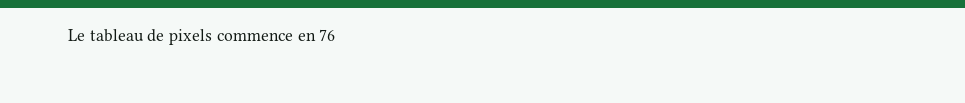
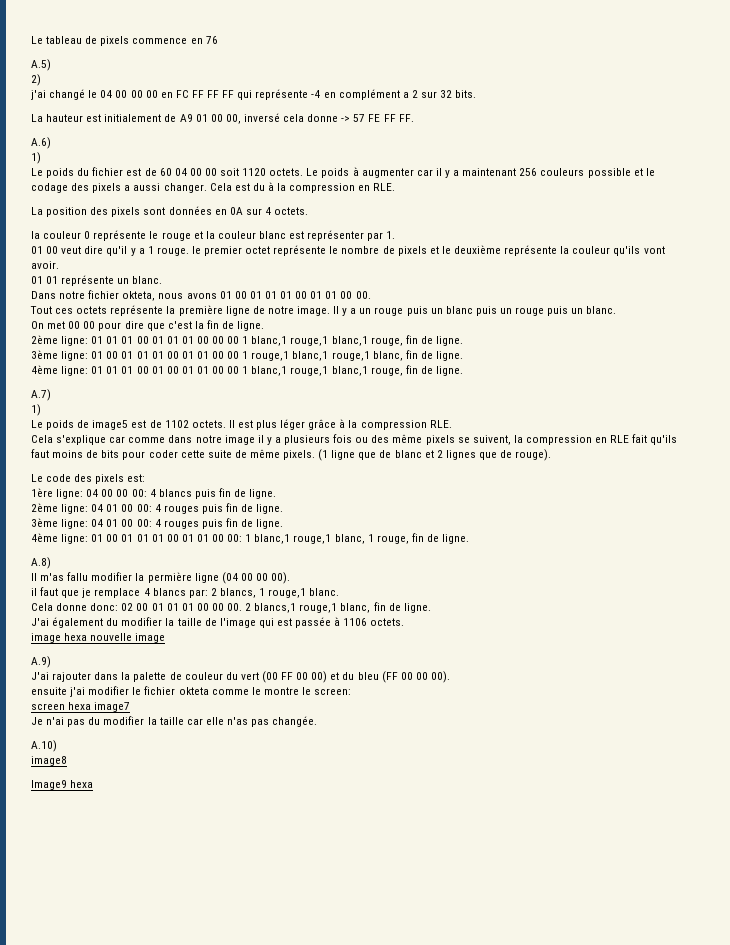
+ A.5)
+ 2)
+ j'ai changé le 04 00 00 00 en FC FF FF FF qui représente -4 en complément a 2 sur 32 bits.
+ La hauteur est initialement de A9 01 00 00, inversé cela donne -> 57 FE FF FF.
+ A.6)
+ 1)
+ Le poids du fichier est de 60 04 00 00 soit 1120 octets. Le poids à augmenter car il y a maintenant 256 couleurs possible et le codage des pixels a aussi changer. Cela est du à la compression en RLE.
+ La position des pixels sont données en 0A sur 4 octets.
+ la couleur 0 représente le rouge et la couleur blanc est représenter par 1.
+ 01 00 veut dire qu'il y a 1 rouge. le premier octet représente le nombre de pixels et le deuxième représente la couleur qu'ils vont avoir.
+ 01 01 représente un blanc.
+ Dans notre fichier okteta, nous avons 01 00 01 01 01 00 01 01 00 00.
+ Tout ces octets représente la première ligne de notre image. Il y a un rouge puis un blanc puis un rouge puis un blanc.
+ On met 00 00 pour dire que c'est la fin de ligne.
+ 2ème ligne: 01 01 01 00 01 01 01 00 00 00 1 blanc,1 rouge,1 blanc,1 rouge, fin de ligne.
+ 3ème ligne: 01 00 01 01 01 00 01 01 00 00 1 rouge,1 blanc,1 rouge,1 blanc, fin de ligne.
+ 4ème ligne: 01 01 01 00 01 00 01 01 00 00 1 blanc,1 rouge,1 blanc,1 rouge, fin de ligne.
+ A.7)
+ 1)
+ Le poids de image5 est de 1102 octets. Il est plus léger grâce à la compression RLE.
+ Cela s'explique car comme dans notre image il y a plusieurs fois ou des même pixels se suivent, la compression en RLE fait qu'ils faut moins de bits pour coder cette suite de même pixels. (1 ligne que de blanc et 2 lignes que de rouge).
+ Le code des pixels est:
+ 1ère ligne: 04 00 00 00: 4 blancs puis fin de ligne.
+ 2ème ligne: 04 01 00 00: 4 rouges puis fin de ligne.
+ 3ème ligne: 04 01 00 00: 4 rouges puis fin de ligne.
+ 4ème ligne: 01 00 01 01 01 00 01 01 00 00: 1 blanc,1 rouge,1 blanc, 1 rouge, fin de ligne.
+ A.8)
+ Il m'as fallu modifier la permière ligne (04 00 00 00).
+ il faut que je remplace 4 blancs par: 2 blancs, 1 rouge,1 blanc.
+ Cela donne donc: 02 00 01 01 01 00 00 00. 2 blancs,1 rouge,1 blanc, fin de ligne.
+ J'ai également du modifier la taille de l'image qui est passée à 1106 octets.
+ image hexa nouvelle image
+ A.9)
+ J'ai rajouter dans la palette de couleur du vert (00 FF 00 00) et du bleu (FF 00 00 00).
+ ensuite j'ai modifier le fichier okteta comme le montre le screen:
+ screen hexa image7
+ Je n'ai pas du modifier la taille car elle n'as pas changée.
+ A.10)
+ image8
+ Image9 hexa

